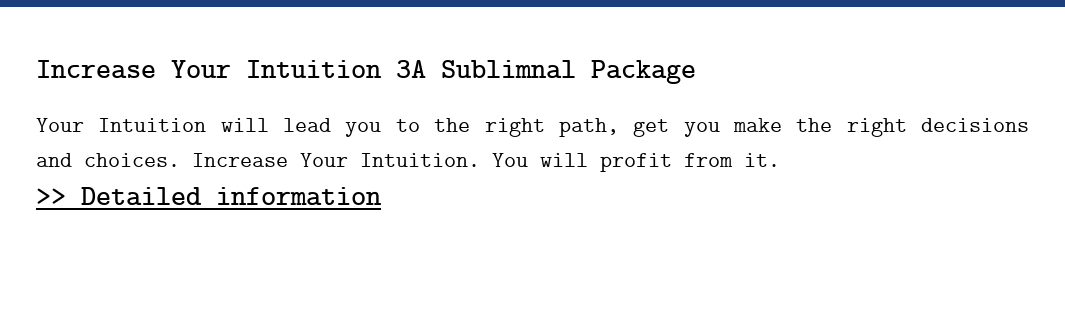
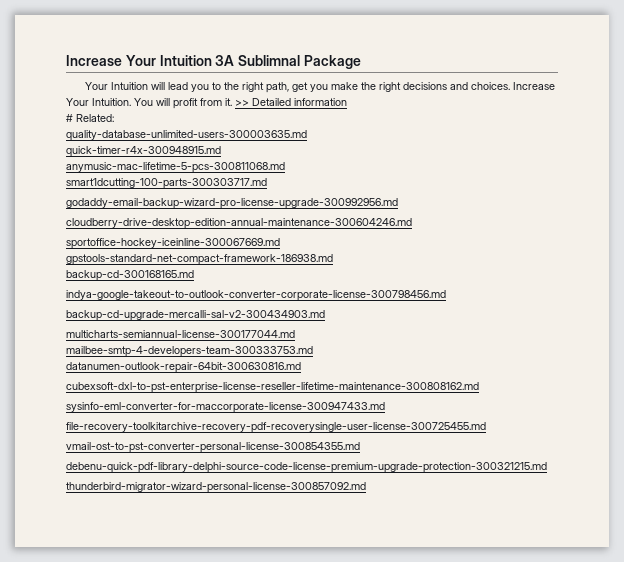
- You will profit from it.
- >> Detailed information
+ You will profit from it. >> Detailed information
+ # Related:
+ quality-database-unlimited-users-300003635.md
+ quick-timer-r4x-300948915.md
+ anymusic-mac-lifetime-5-pcs-300811068.md
+ smart1dcutting-100-parts-300303717.md
+ godaddy-email-backup-wizard-pro-license-upgrade-300992956.md
+ cloudberry-drive-desktop-edition-annual-maintenance-300604246.md
+ sportoffice-hockey-iceinline-300067669.md
+ gpstools-standard-net-compact-framework-186938.md
+ backup-cd-300168165.md
+ indya-google-takeout-to-outlook-converter-corporate-license-300798456.md
+ backup-cd-upgrade-mercalli-sal-v2-300434903.md
+ multicharts-semiannual-license-300177044.md
+ mailbee-smtp-4-developers-team-300333753.md
+ datanumen-outlook-repair-64bit-300630816.md
+ cubexsoft-dxl-to-pst-enterprise-license-reseller-lifetime-maintenance-300808162.md
+ sysinfo-eml-converter-for-maccorporate-license-300947433.md
+ file-recovery-toolkitarchive-recovery-pdf-recoverysingle-user-license-300725455.md
+ vmail-ost-to-pst-converter-personal-license-300854355.md
+ debenu-quick-pdf-library-delphi-source-code-license-premium-upgrade-protection-300321215.md
+ thunderbird-migrator-wizard-personal-license-300857092.md

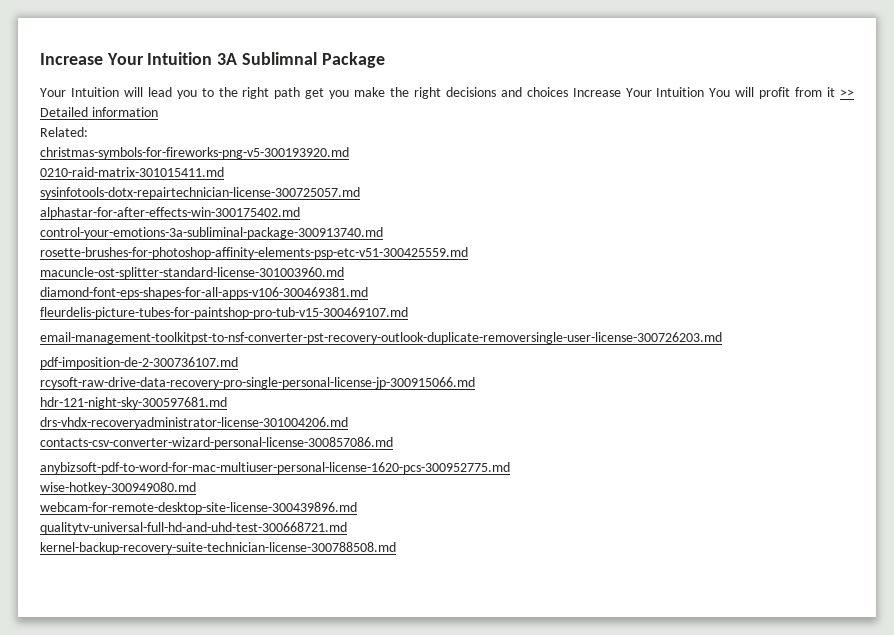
- Your Intuition will lead you to the right path, get you make the right decisions and choices. Increase Your Intuition. You will profit from it. >> Detailed information
+ Your Intuition will lead you to the right path get you make the right decisions and choices Increase Your Intuition You will profit from it >> Detailed information
- # Related:
+ Related:
- quality-database-unlimited-users-300003635.md
- quick-timer-r4x-300948915.md
- anymusic-mac-lifetime-5-pcs-300811068.md
- smart1dcutting-100-parts-300303717.md
- godaddy-email-backup-wizard-pro-license-upgrade-300992956.md
- cloudberry-drive-desktop-edition-annual-maintenance-300604246.md
- sportoffice-hockey-iceinline-300067669.md
- gpstools-standard-net-compact-framework-186938.md
- backup-cd-300168165.md
- indya-google-takeout-to-outlook-converter-corporate-license-300798456.md
- backup-cd-upgrade-mercalli-sal-v2-300434903.md
- multicharts-semiannual-license-300177044.md
- mailbee-smtp-4-developers-team-300333753.md
- datanumen-outlook-repair-64bit-300630816.md
- cubexsoft-dxl-to-pst-enterprise-license-reseller-lifetime-maintenance-300808162.md
- sysinfo-eml-converter-for-maccorporate-license-300947433.md
- file-recovery-toolkitarchive-recovery-pdf-recoverysingle-user-license-300725455.md
- vmail-ost-to-pst-converter-personal-license-300854355.md
- debenu-quick-pdf-library-delphi-source-code-license-premium-upgrade-protection-300321215.md
- thunderbird-migrator-wizard-personal-license-300857092.md
+ christmas-symbols-for-fireworks-png-v5-300193920.md
+ 0210-raid-matrix-301015411.md
+ sysinfotools-dotx-repairtechnician-license-300725057.md
+ alphastar-for-after-effects-win-300175402.md
+ control-your-emotions-3a-subliminal-package-300913740.md
+ rosette-brushes-for-photoshop-affinity-elements-psp-etc-v51-300425559.md
+ macuncle-ost-splitter-standard-license-301003960.md
+ diamond-font-eps-shapes-for-all-apps-v106-300469381.md
+ fleurdelis-picture-tubes-for-paintshop-pro-tub-v15-300469107.md
+ email-management-toolkitpst-to-nsf-converter-pst-recovery-outlook-duplicate-removersingle-user-license-300726203.md
+ pdf-imposition-de-2-300736107.md
+ rcysoft-raw-drive-data-recovery-pro-single-personal-license-jp-300915066.md
+ hdr-121-night-sky-300597681.md
+ drs-vhdx-recoveryadministrator-license-301004206.md
+ contacts-csv-converter-wizard-personal-license-300857086.md
+ anybizsoft-pdf-to-word-for-mac-multiuser-personal-license-1620-pcs-300952775.md
+ wise-hotkey-300949080.md
+ webcam-for-remote-desktop-site-license-300439896.md
+ qualitytv-universal-full-hd-and-uhd-test-300668721.md
+ kernel-backup-recovery-suite-technician-license-300788508.md

